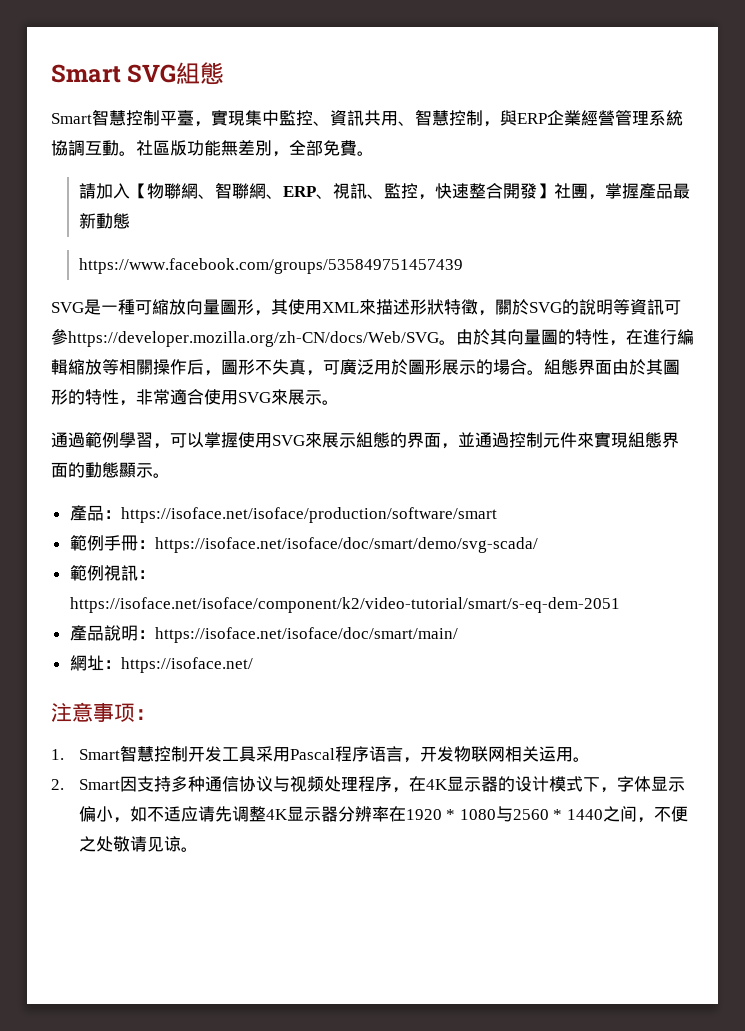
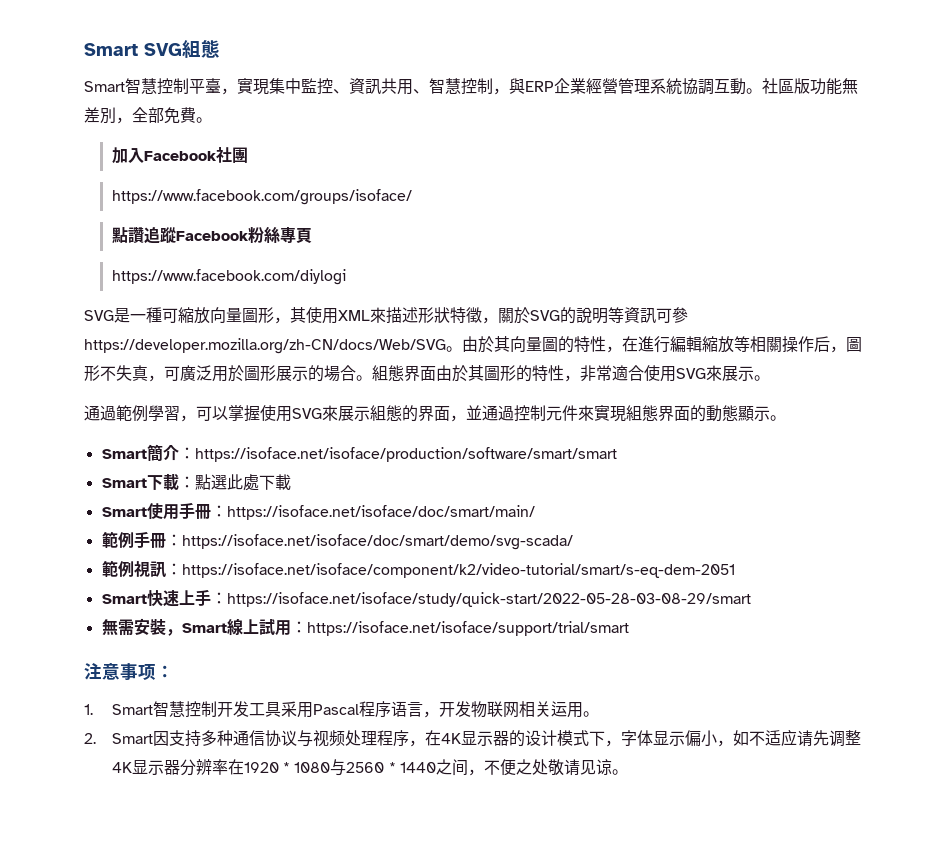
- 請加入【物聯網、智聯網、ERP、視訊、監控，快速整合開發】社團，掌握產品最新動態
- https://www.facebook.com/groups/535849751457439
+ 加入Facebook社團
+ https://www.facebook.com/groups/isoface/
+ 點讚追蹤Facebook粉絲專頁
+ https://www.facebook.com/diylogi
- 產品：https://isoface.net/isoface/production/software/smart
+ Smart簡介：https://isoface.net/isoface/production/software/smart/smart
+ Smart下載：點選此處下載
+ Smart使用手冊：https://isoface.net/isoface/doc/smart/main/
- 產品說明：https://isoface.net/isoface/doc/smart/main/
- 網址：https://isoface.net/
+ Smart快速上手：https://isoface.net/isoface/study/quick-start/2022-05-28-03-08-29/smart
+ 無需安裝，Smart線上試用：https://isoface.net/isoface/support/trial/smart

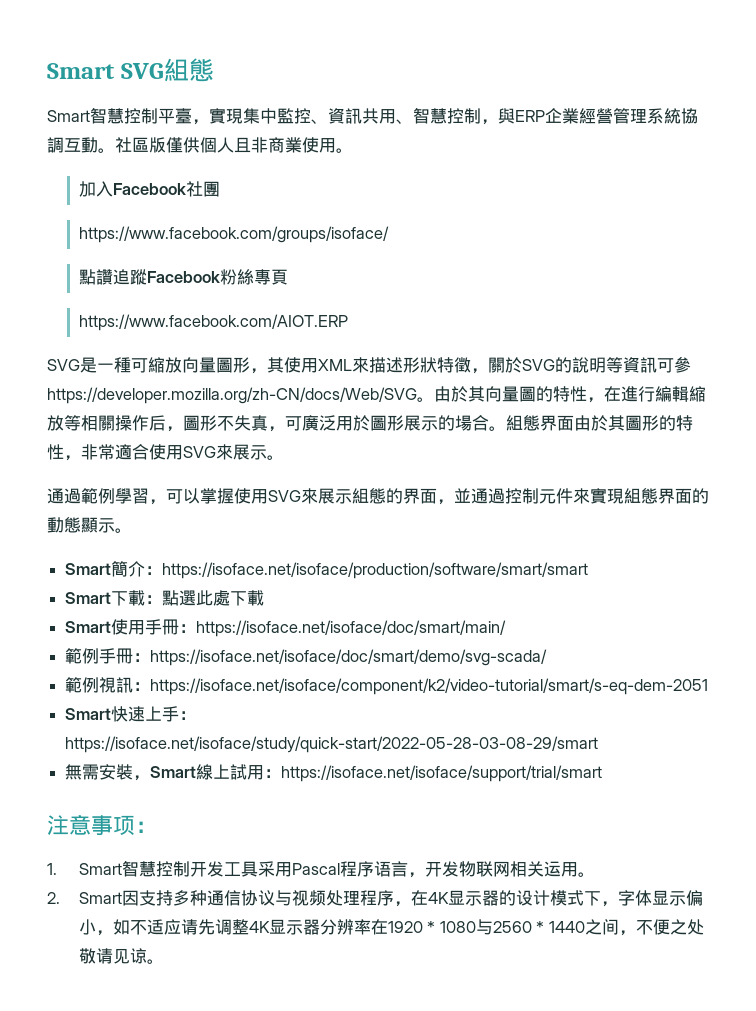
- 社區版功能無差別，全部免費。
+ 社區版僅供個人且非商業使用。
- https://www.facebook.com/diylogi
+ https://www.facebook.com/AIOT.ERP

